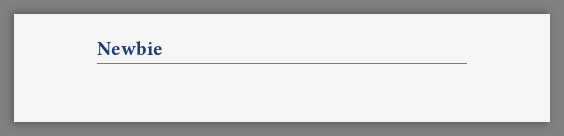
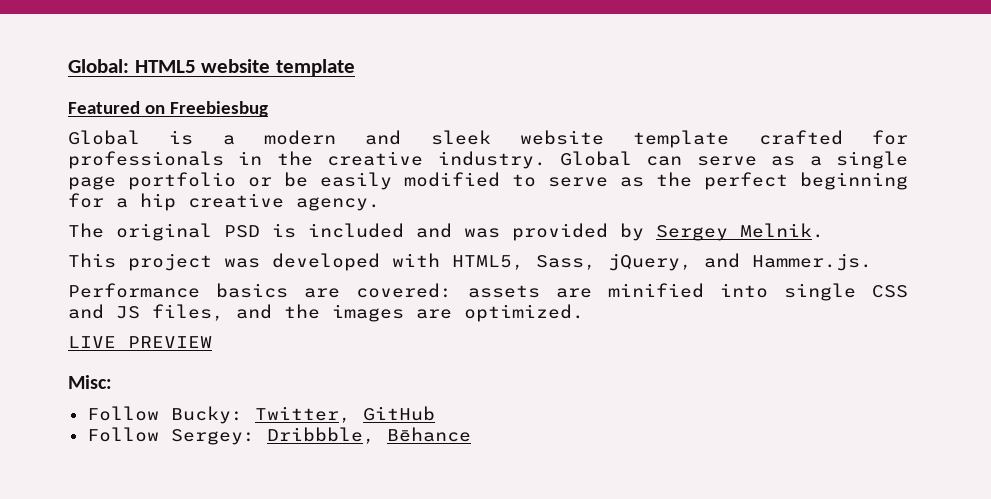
- Newbie
+ Global: HTML5 website template
+ Featured on Freebiesbug
+ Global is a modern and sleek website template crafted for professionals in the creative industry. Global can serve as a single page portfolio or be easily modified to serve as the perfect beginning for a hip creative agency.
+ The original PSD is included and was provided by Sergey Melnik.
+ This project was developed with HTML5, Sass, jQuery, and Hammer.js.
+ Performance basics are covered: assets are minified into single CSS and JS files, and the images are optimized.
+ LIVE PREVIEW
+ Misc:
+ Follow Bucky: Twitter, GitHub
+ Follow Sergey: Dribbble, Bēhance

